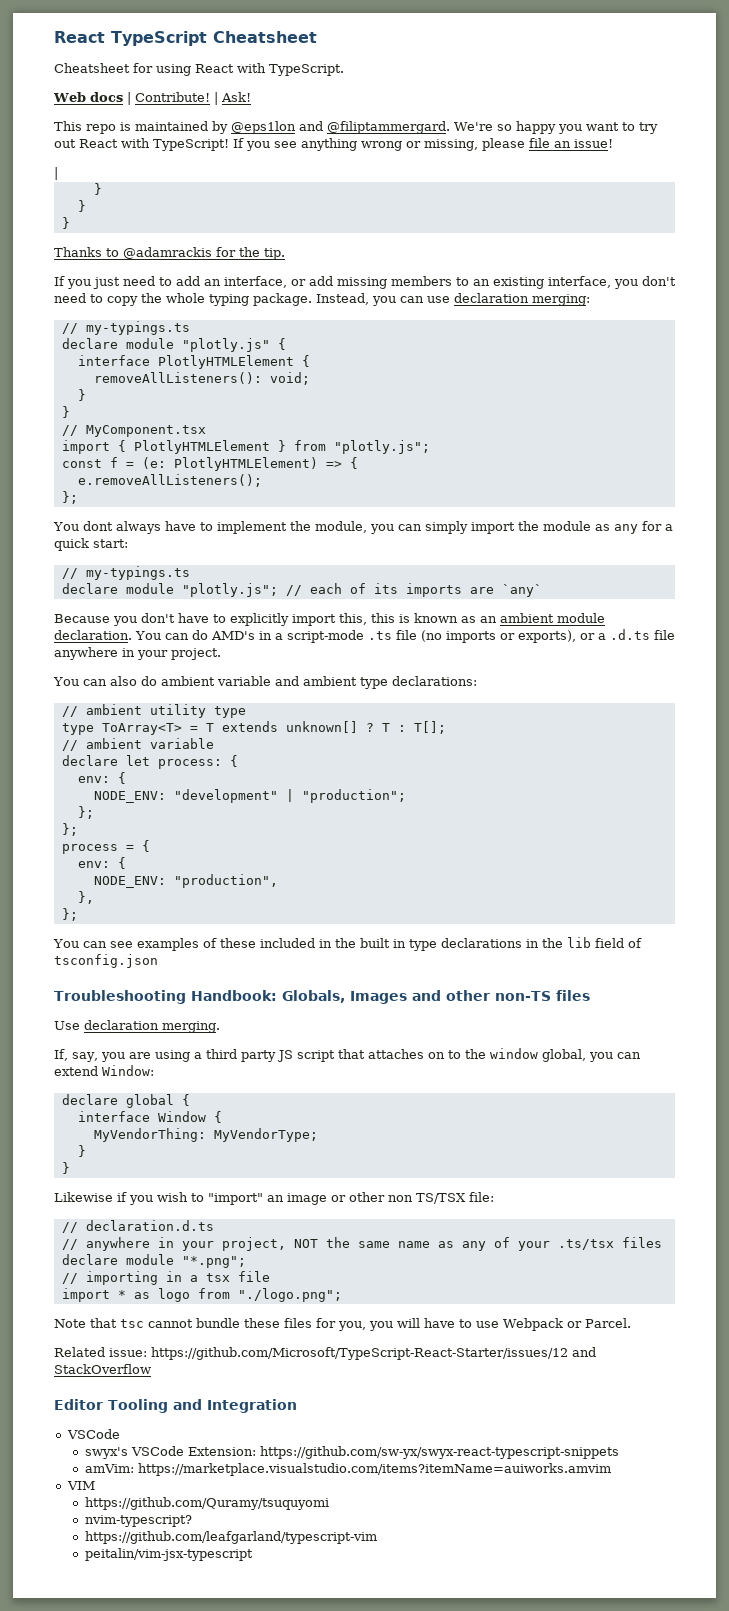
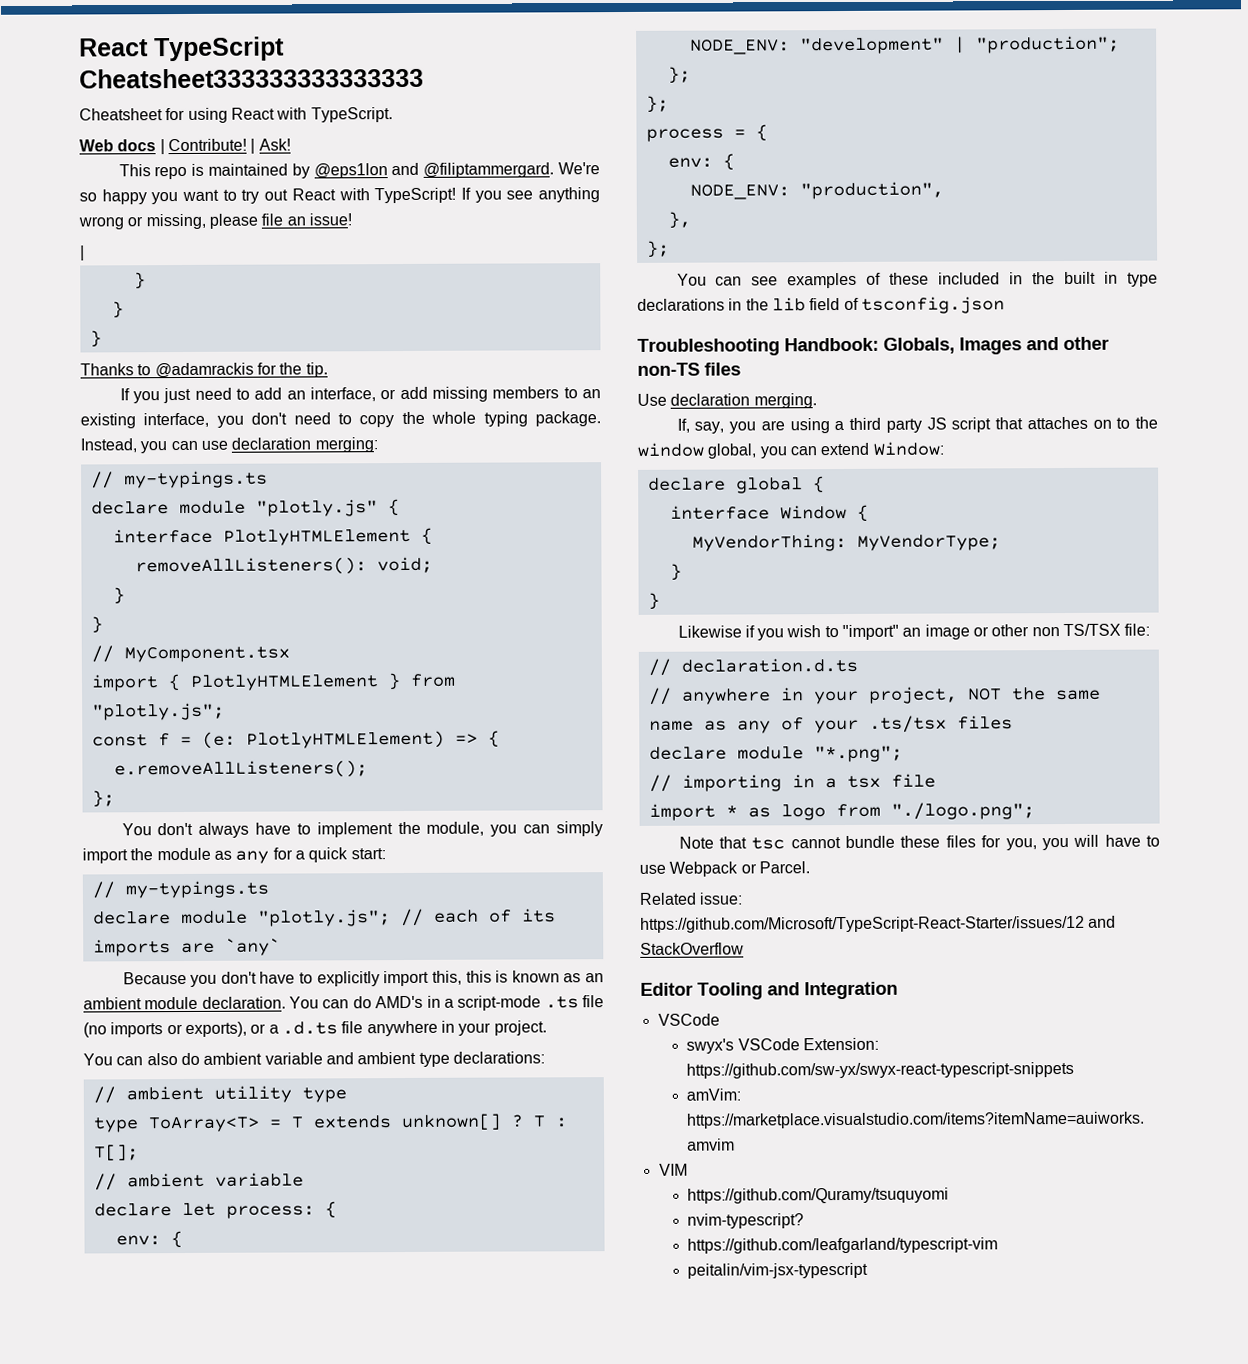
- React TypeScript Cheatsheet
+ React TypeScript Cheatsheet333333333333333
- You dont always have to implement the module, you can simply import the module as any for a quick start:
+ You don't always have to implement the module, you can simply import the module as any for a quick start:

